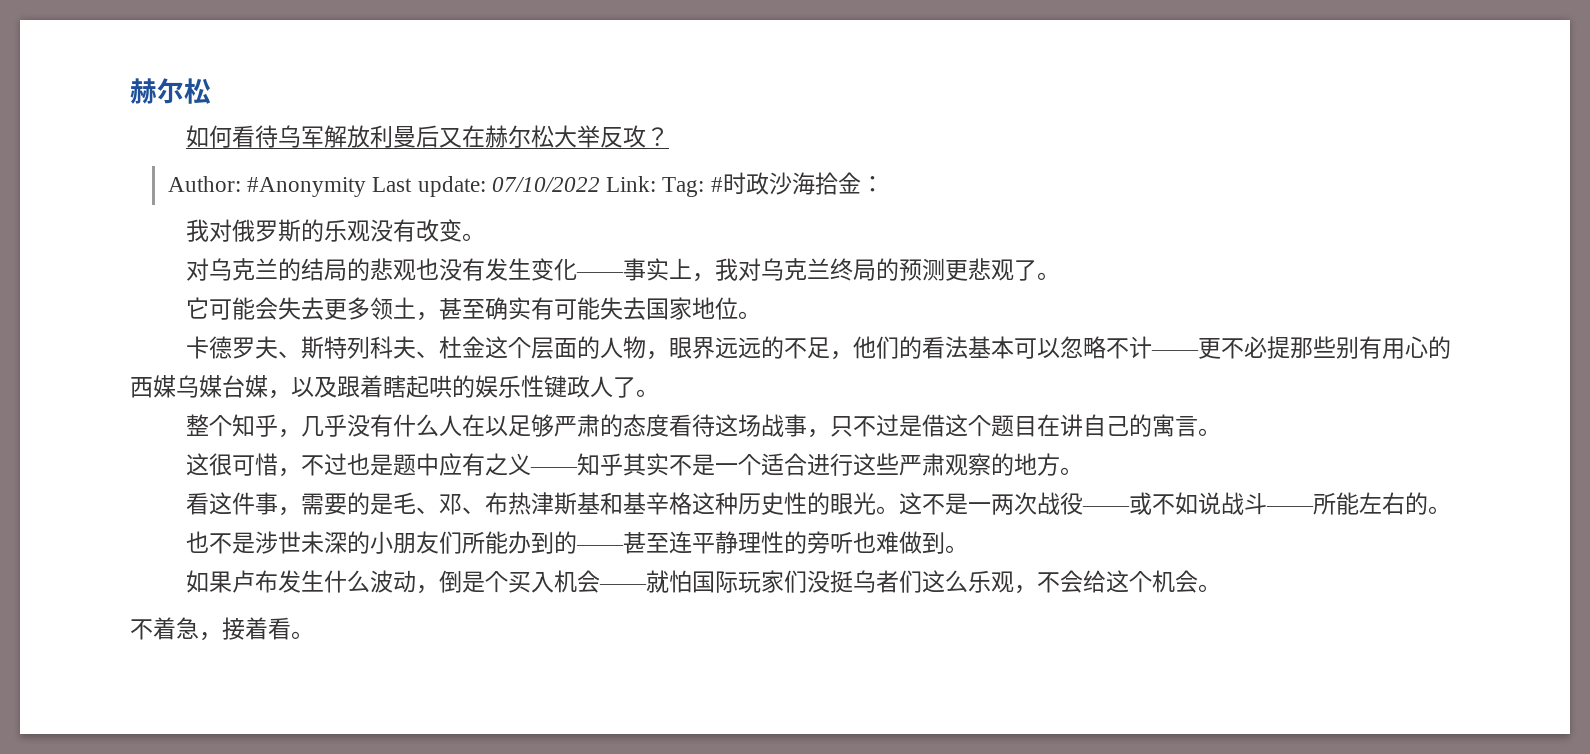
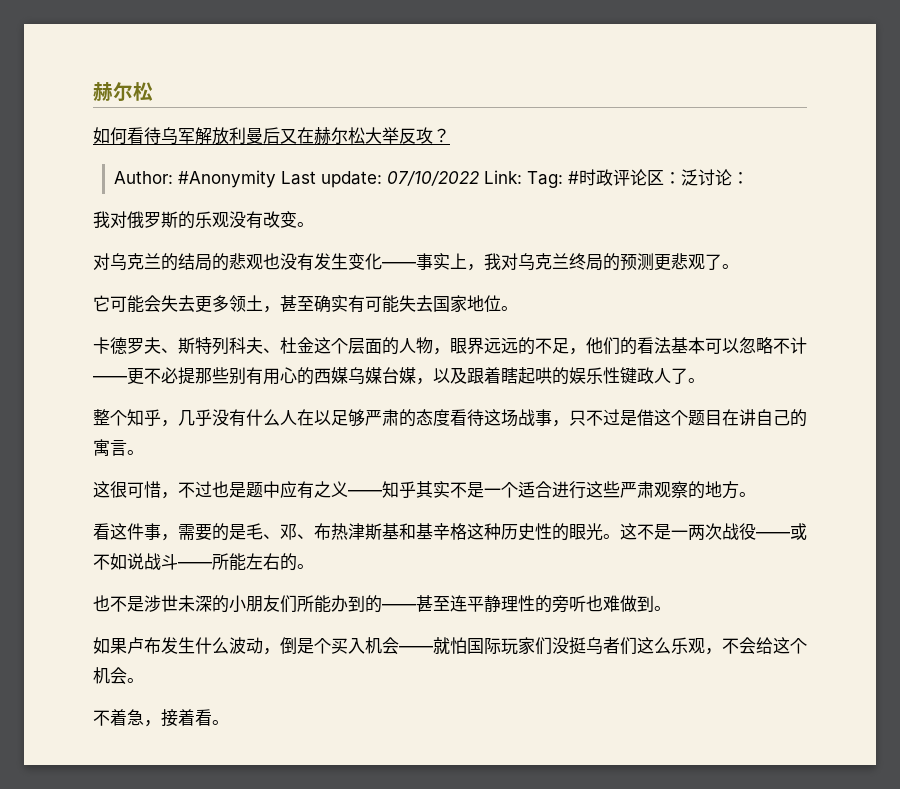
- Author: #Anonymity Last update: 07/10/2022 Link: Tag: #时政沙海拾金：
+ Author: #Anonymity Last update: 07/10/2022 Link: Tag: #时政评论区：泛讨论：

